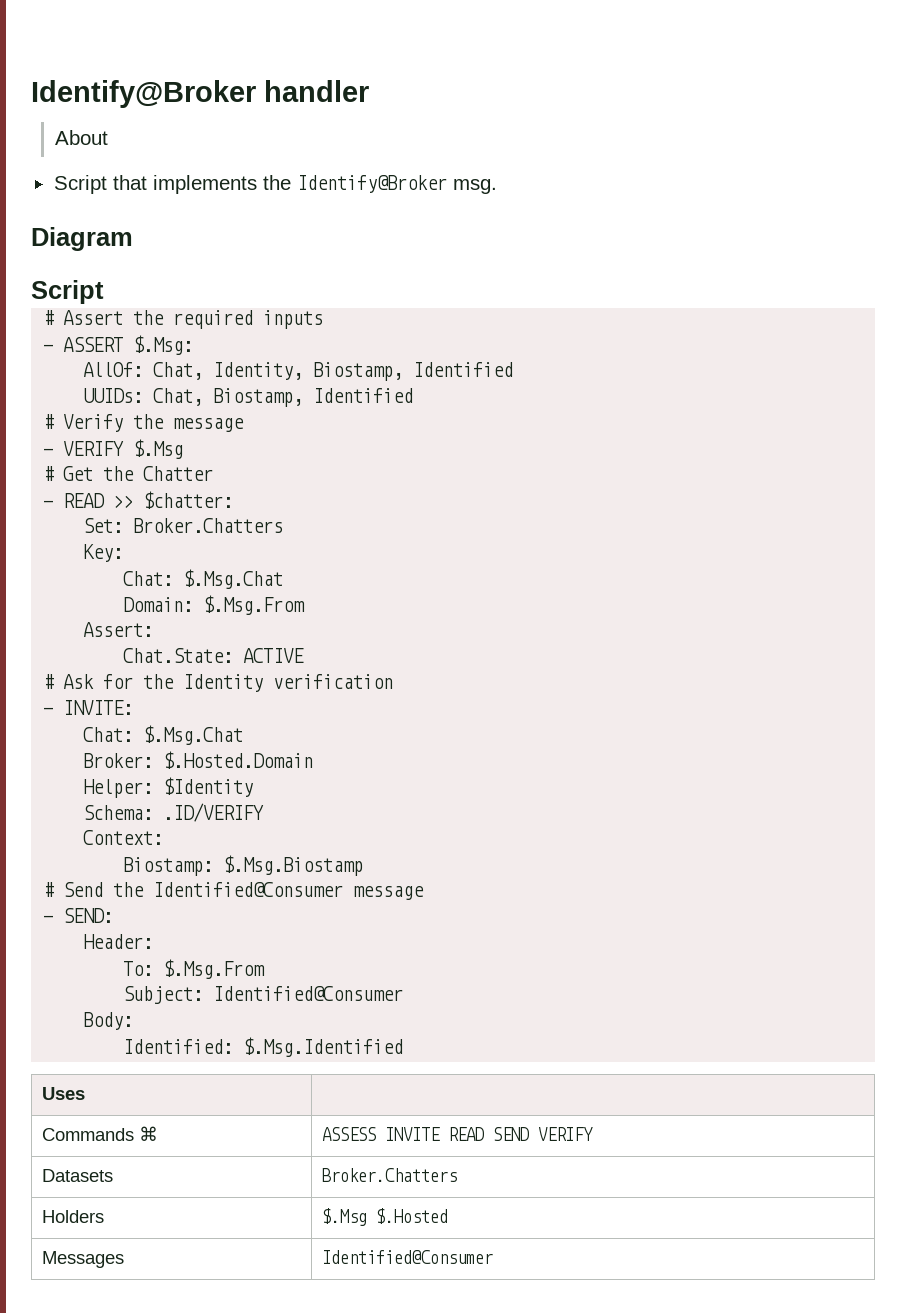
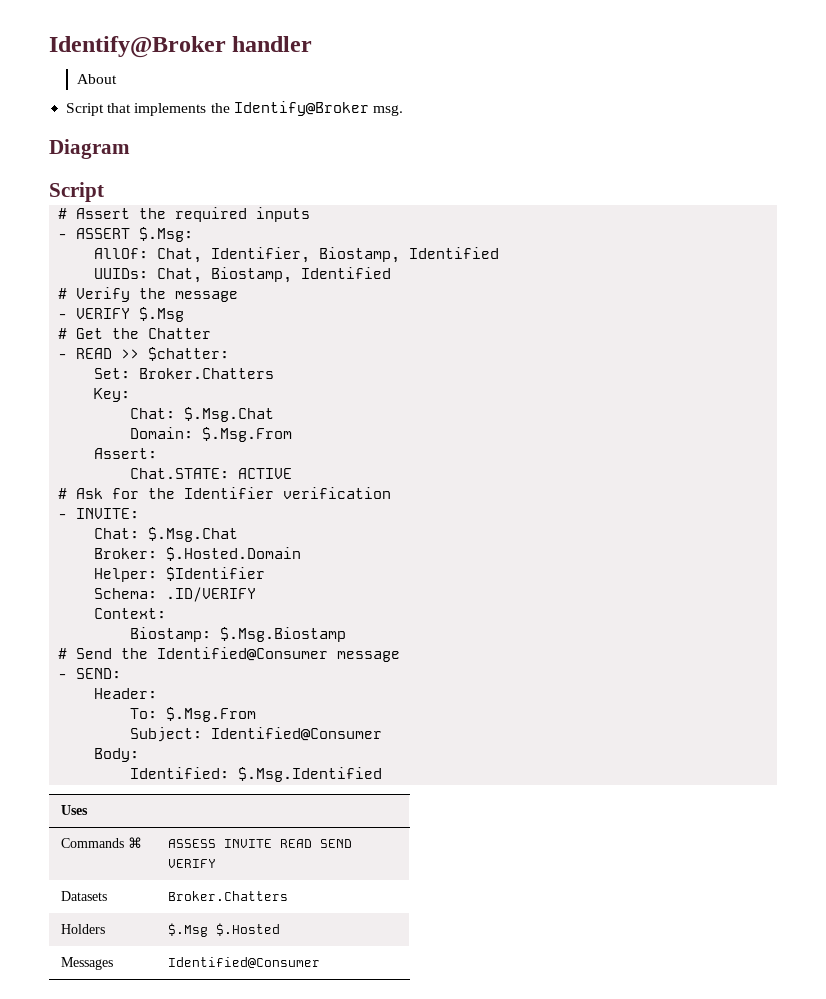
- AllOf: Chat, Identity, Biostamp, Identified
+ AllOf: Chat, Identifier, Biostamp, Identified
- Chat.State: ACTIVE
+ Chat.STATE: ACTIVE
- # Ask for the Identity verification
+ # Ask for the Identifier verification
- Helper: $Identity
+ Helper: $Identifier

